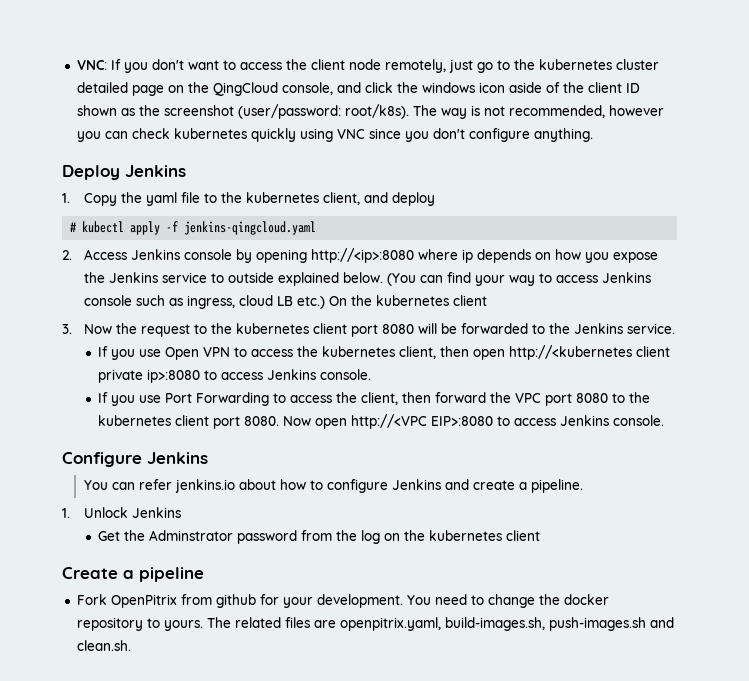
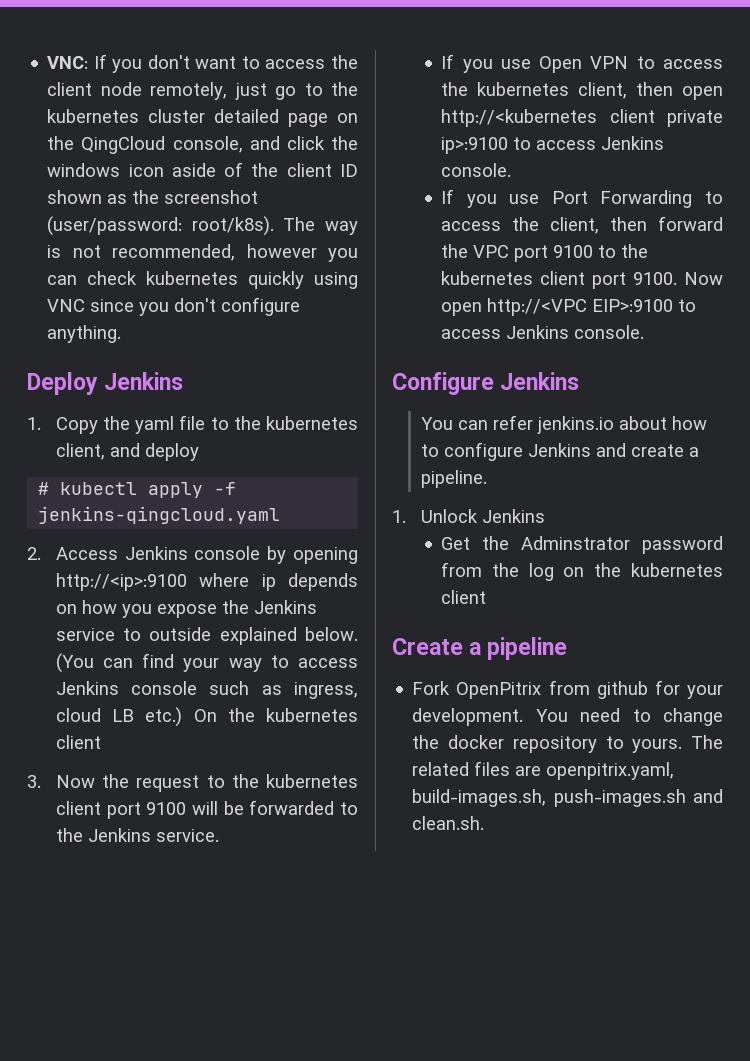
- 2. Access Jenkins console by opening http://<ip>:8080 where ip depends on how you expose the Jenkins service to outside explained below.
+ 2. Access Jenkins console by opening http://<ip>:9100 where ip depends on how you expose the Jenkins service to outside explained below.
- 3. Now the request to the kubernetes client port 8080 will be forwarded to the Jenkins service.
+ 3. Now the request to the kubernetes client port 9100 will be forwarded to the Jenkins service.
- If you use Open VPN to access the kubernetes client, then open http://<kubernetes client private ip>:8080 to access Jenkins console.
+ If you use Open VPN to access the kubernetes client, then open http://<kubernetes client private ip>:9100 to access Jenkins console.
- If you use Port Forwarding to access the client, then forward the VPC port 8080 to the kubernetes client port 8080.
+ If you use Port Forwarding to access the client, then forward the VPC port 9100 to the kubernetes client port 9100.
- Now open http://<VPC EIP>:8080 to access Jenkins console.
+ Now open http://<VPC EIP>:9100 to access Jenkins console.

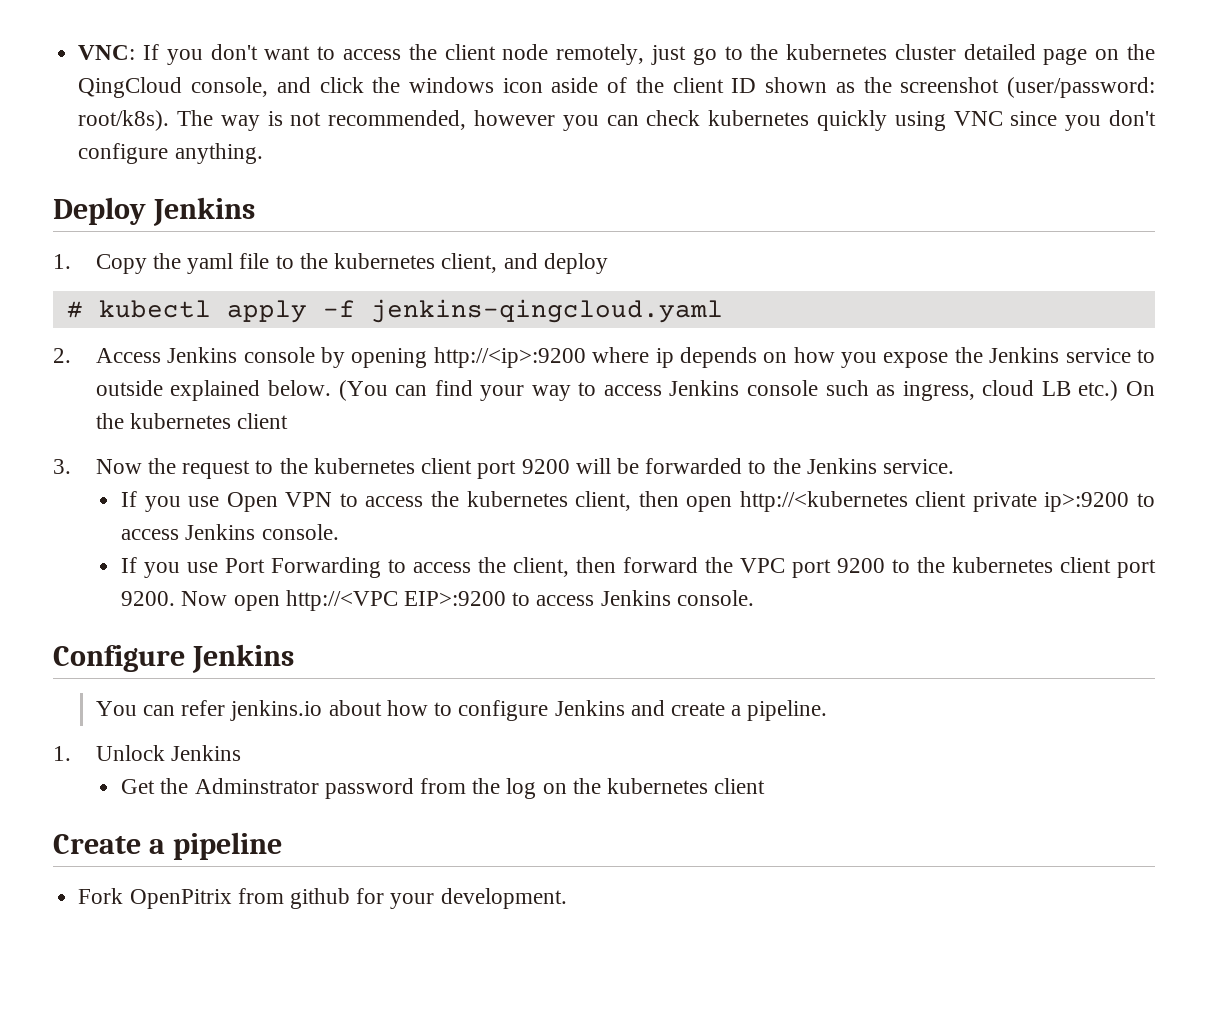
- 2. Access Jenkins console by opening http://<ip>:9100 where ip depends on how you expose the Jenkins service to outside explained below.
+ 2. Access Jenkins console by opening http://<ip>:9200 where ip depends on how you expose the Jenkins service to outside explained below.
- 3. Now the request to the kubernetes client port 9100 will be forwarded to the Jenkins service.
+ 3. Now the request to the kubernetes client port 9200 will be forwarded to the Jenkins service.
- If you use Open VPN to access the kubernetes client, then open http://<kubernetes client private ip>:9100 to access Jenkins console.
+ If you use Open VPN to access the kubernetes client, then open http://<kubernetes client private ip>:9200 to access Jenkins console.
- If you use Port Forwarding to access the client, then forward the VPC port 9100 to the kubernetes client port 9100.
+ If you use Port Forwarding to access the client, then forward the VPC port 9200 to the kubernetes client port 9200.
- Now open http://<VPC EIP>:9100 to access Jenkins console.
+ Now open http://<VPC EIP>:9200 to access Jenkins console.
- You need to change the docker repository to yours. The related files are openpitrix.yaml, build-images.sh, push-images.sh and clean.sh.

